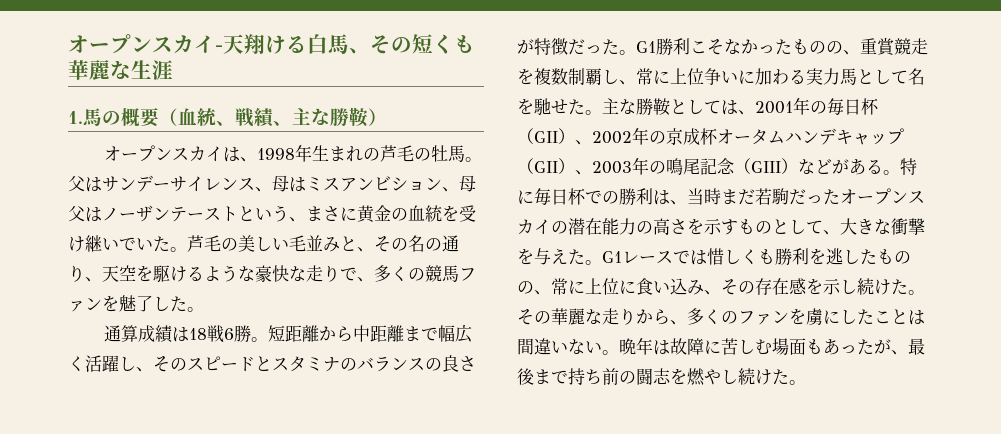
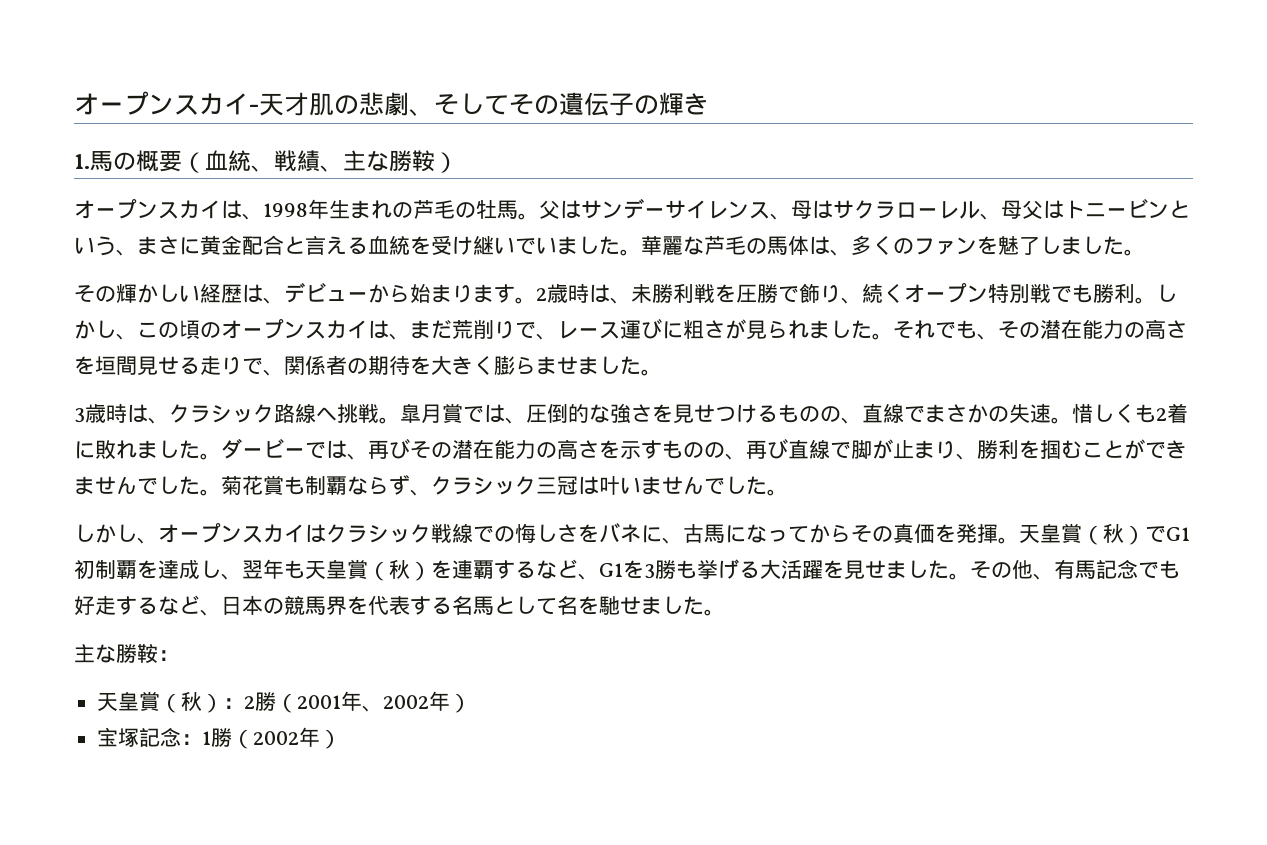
- オープンスカイ-天翔ける白馬、その短くも華麗な生涯
+ オープンスカイ-天才肌の悲劇、そしてその遺伝子の輝き
- 父はサンデーサイレンス、母はミスアンビション、母父はノーザンテーストという、まさに黄金の血統を受け継いでいた。芦毛の美しい毛並みと、その名の通り、天空を駆けるような豪快な走りで、多くの競馬ファンを魅了した。
- 通算成績は18戦6勝。短距離から中距離まで幅広く活躍し、そのスピードとスタミナのバランスの良さが特徴だった。G1勝利こそなかったものの、重賞競走を複数制覇し、常に上位争いに加わる実力馬として名を馳せた。主な勝鞍としては、2001年の毎日杯（GII）、2002年の京成杯オータムハンデキャップ（GII）、2003年の鳴尾記念（GIII）などがある。特に毎日杯での勝利は、当時まだ若駒だったオープンスカイの潜在能力の高さを示すものとして、大きな衝撃を与えた。G1レースでは惜しくも勝利を逃したものの、常に上位に食い込み、その存在感を示し続けた。その華麗な走りから、多くのファンを虜にしたことは間違いない。晩年は故障に苦しむ場面もあったが、最後まで持ち前の闘志を燃やし続けた。
+ 父はサンデーサイレンス、母はサクラローレル、母父はトニービンという、まさに黄金配合と言える血統を受け継いでいました。華麗な芦毛の馬体は、多くのファンを魅了しました。
+ その輝かしい経歴は、デビューから始まります。2歳時は、未勝利戦を圧勝で飾り、続くオープン特別戦でも勝利。しかし、この頃のオープンスカイは、まだ荒削りで、レース運びに粗さが見られました。それでも、その潜在能力の高さを垣間見せる走りで、関係者の期待を大きく膨らませました。
+ 3歳時は、クラシック路線へ挑戦。皐月賞では、圧倒的な強さを見せつけるものの、直線でまさかの失速。惜しくも2着に敗れました。ダービーでは、再びその潜在能力の高さを示すものの、再び直線で脚が止まり、勝利を掴むことができませんでした。菊花賞も制覇ならず、クラシック三冠は叶いませんでした。
+ しかし、オープンスカイはクラシック戦線での悔しさをバネに、古馬になってからその真価を発揮。天皇賞（秋）でG1初制覇を達成し、翌年も天皇賞（秋）を連覇するなど、G1を3勝も挙げる大活躍を見せました。その他、有馬記念でも好走するなど、日本の競馬界を代表する名馬として名を馳せました。
+ 主な勝鞍：
+ 天皇賞（秋）：2勝（2001年、2002年）
+ 宝塚記念：1勝（2002年）

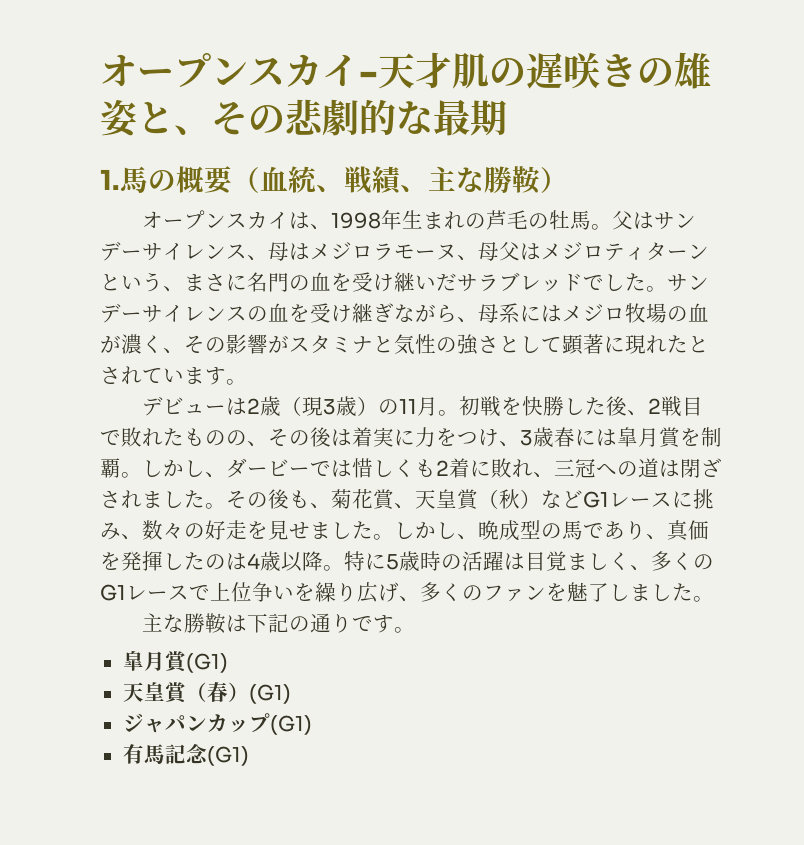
- オープンスカイ-天才肌の悲劇、そしてその遺伝子の輝き
+ オープンスカイ-天才肌の遅咲きの雄姿と、その悲劇的な最期
- 父はサンデーサイレンス、母はサクラローレル、母父はトニービンという、まさに黄金配合と言える血統を受け継いでいました。華麗な芦毛の馬体は、多くのファンを魅了しました。
+ 父はサンデーサイレンス、母はメジロラモーヌ、母父はメジロティターンという、まさに名門の血を受け継いだサラブレッドでした。サンデーサイレンスの血を受け継ぎながら、母系にはメジロ牧場の血が濃く、その影響がスタミナと気性の強さとして顕著に現れたとされています。
+ デビューは2歳（現3歳）の11月。初戦を快勝した後、2戦目で敗れたものの、その後は着実に力をつけ、3歳春には皐月賞を制覇。しかし、ダービーでは惜しくも2着に敗れ、三冠への道は閉ざされました。その後も、菊花賞、天皇賞（秋）などG1レースに挑み、数々の好走を見せました。しかし、晩成型の馬であり、真価を発揮したのは4歳以降。特に5歳時の活躍は目覚ましく、多くのG1レースで上位争いを繰り広げ、多くのファンを魅了しました。
- その輝かしい経歴は、デビューから始まります。2歳時は、未勝利戦を圧勝で飾り、続くオープン特別戦でも勝利。しかし、この頃のオープンスカイは、まだ荒削りで、レース運びに粗さが見られました。それでも、その潜在能力の高さを垣間見せる走りで、関係者の期待を大きく膨らませました。
- 3歳時は、クラシック路線へ挑戦。皐月賞では、圧倒的な強さを見せつけるものの、直線でまさかの失速。惜しくも2着に敗れました。ダービーでは、再びその潜在能力の高さを示すものの、再び直線で脚が止まり、勝利を掴むことができませんでした。菊花賞も制覇ならず、クラシック三冠は叶いませんでした。
- しかし、オープンスカイはクラシック戦線での悔しさをバネに、古馬になってからその真価を発揮。天皇賞（秋）でG1初制覇を達成し、翌年も天皇賞（秋）を連覇するなど、G1を3勝も挙げる大活躍を見せました。その他、有馬記念でも好走するなど、日本の競馬界を代表する名馬として名を馳せました。
- 主な勝鞍：
- 天皇賞（秋）：2勝（2001年、2002年）
- 宝塚記念：1勝（2002年）
+ 主な勝鞍は下記の通りです。
+ 皐月賞(G1)
+ 天皇賞（春）(G1)
+ ジャパンカップ(G1)
+ 有馬記念(G1)

